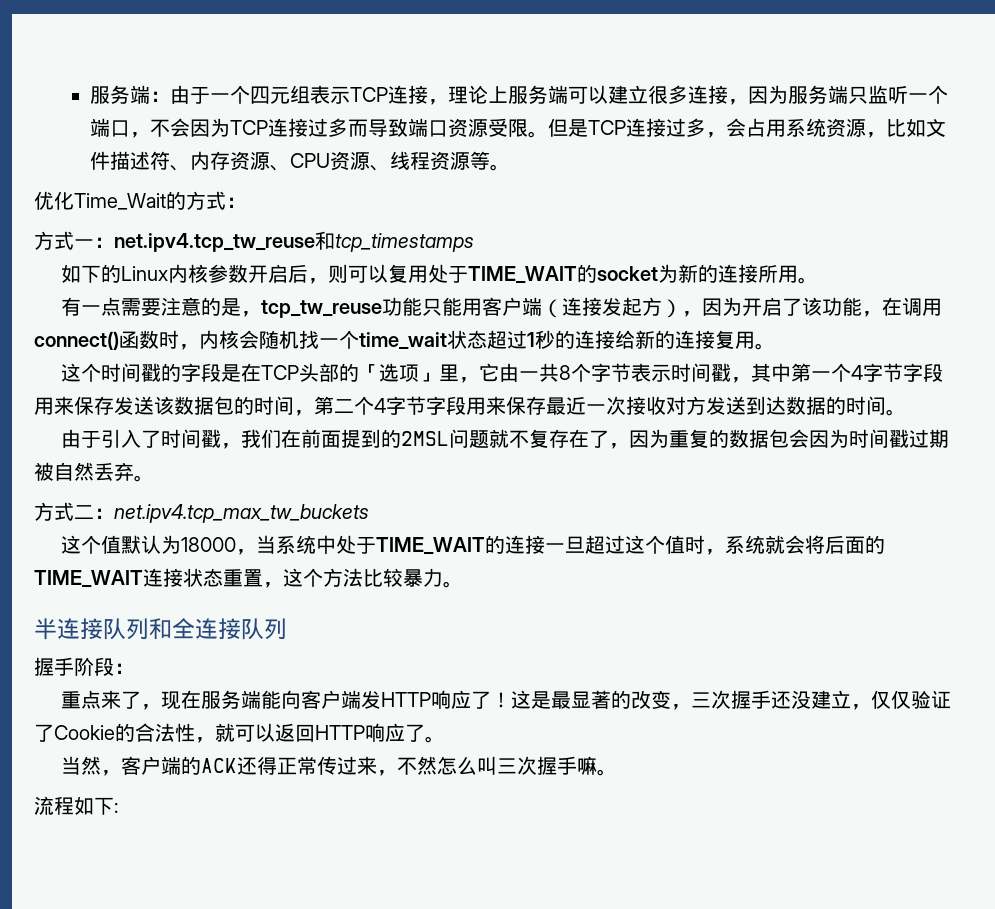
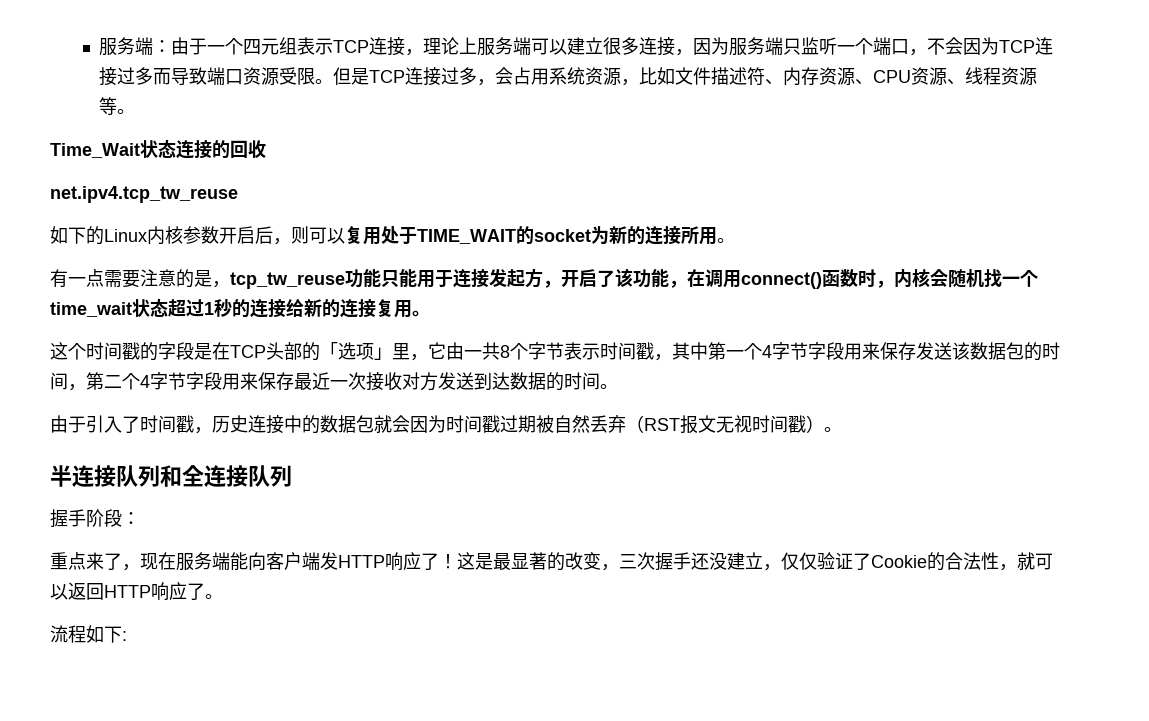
- 优化Time_Wait的方式：
- 方式一：net.ipv4.tcp_tw_reuse和tcp_timestamps
+ Time_Wait状态连接的回收
+ net.ipv4.tcp_tw_reuse
- 有一点需要注意的是，tcp_tw_reuse功能只能用客户端（连接发起方），因为开启了该功能，在调用connect()函数时，内核会随机找一个time_wait状态超过1秒的连接给新的连接复用。
+ 有一点需要注意的是，tcp_tw_reuse功能只能用于连接发起方，开启了该功能，在调用connect()函数时，内核会随机找一个time_wait状态超过1秒的连接给新的连接复用。
- 由于引入了时间戳，我们在前面提到的2MSL问题就不复存在了，因为重复的数据包会因为时间戳过期被自然丢弃。
- 方式二：net.ipv4.tcp_max_tw_buckets
- 这个值默认为18000，当系统中处于TIME_WAIT的连接一旦超过这个值时，系统就会将后面的TIME_WAIT连接状态重置，这个方法比较暴力。
+ 由于引入了时间戳，历史连接中的数据包就会因为时间戳过期被自然丢弃（RST报文无视时间戳）。
- 当然，客户端的ACK还得正常传过来，不然怎么叫三次握手嘛。

